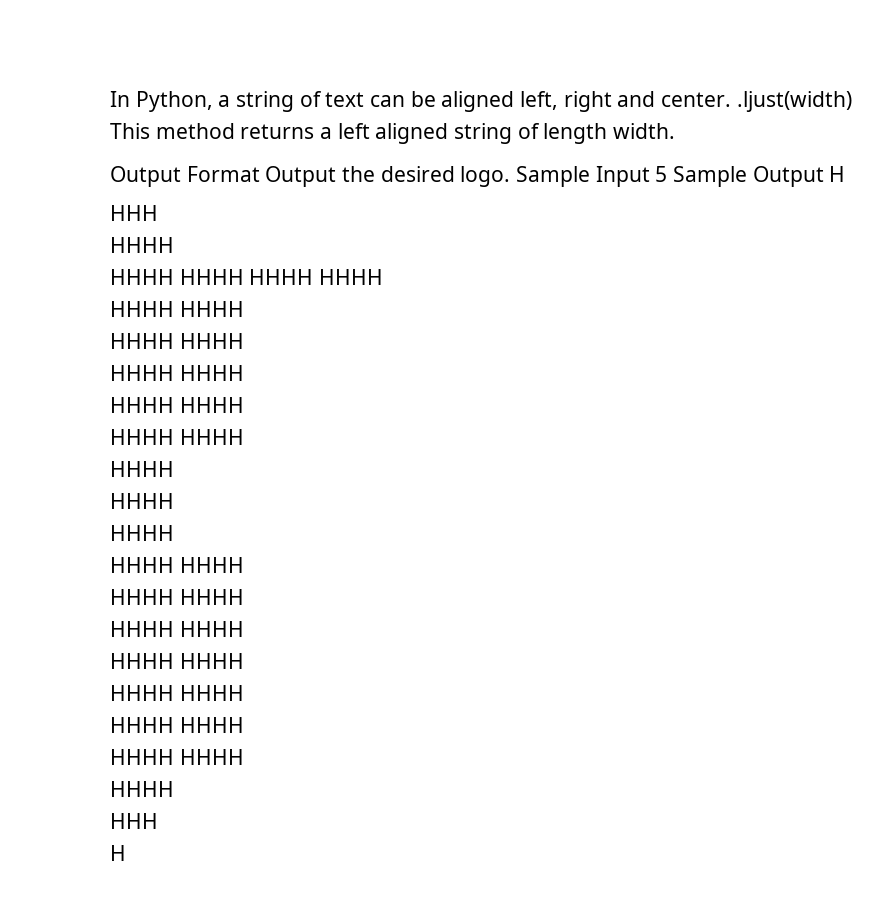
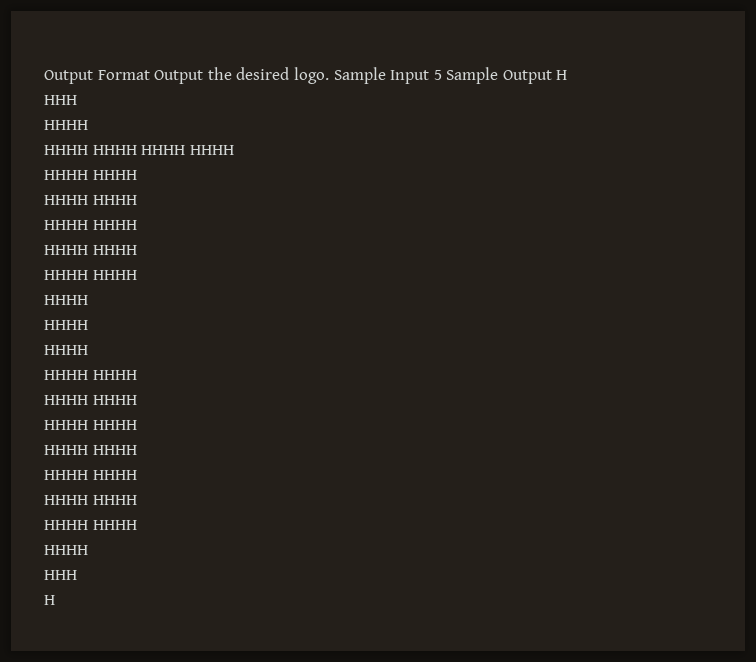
- In Python, a string of text can be aligned left, right and center. .ljust(width) This method returns a left aligned string of length width.

